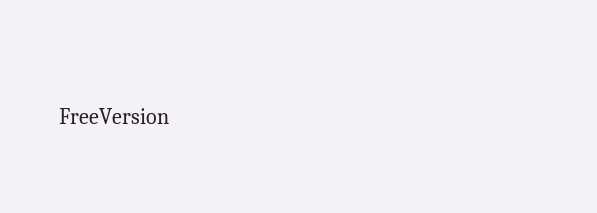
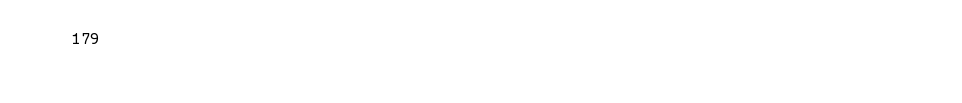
- FreeVersion
+ 179

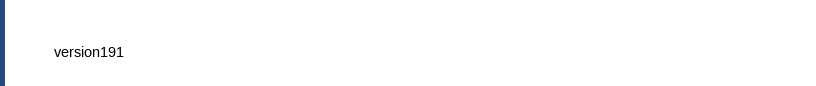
- 179
+ version191

